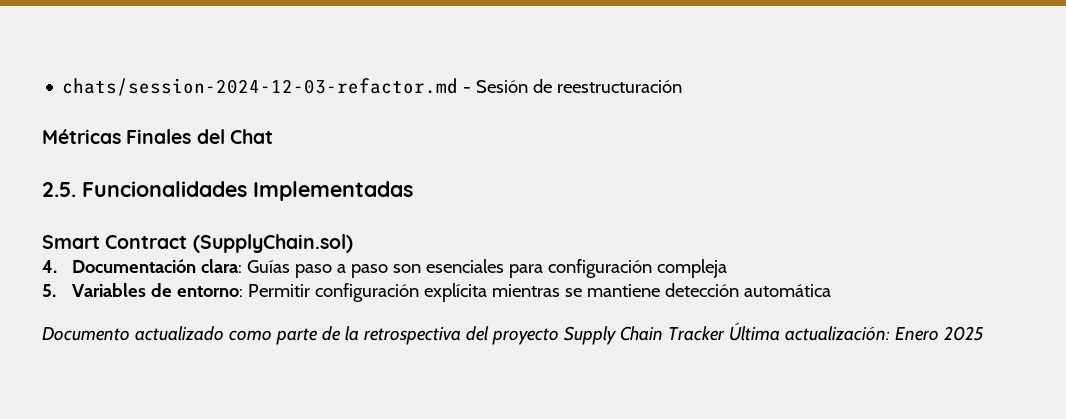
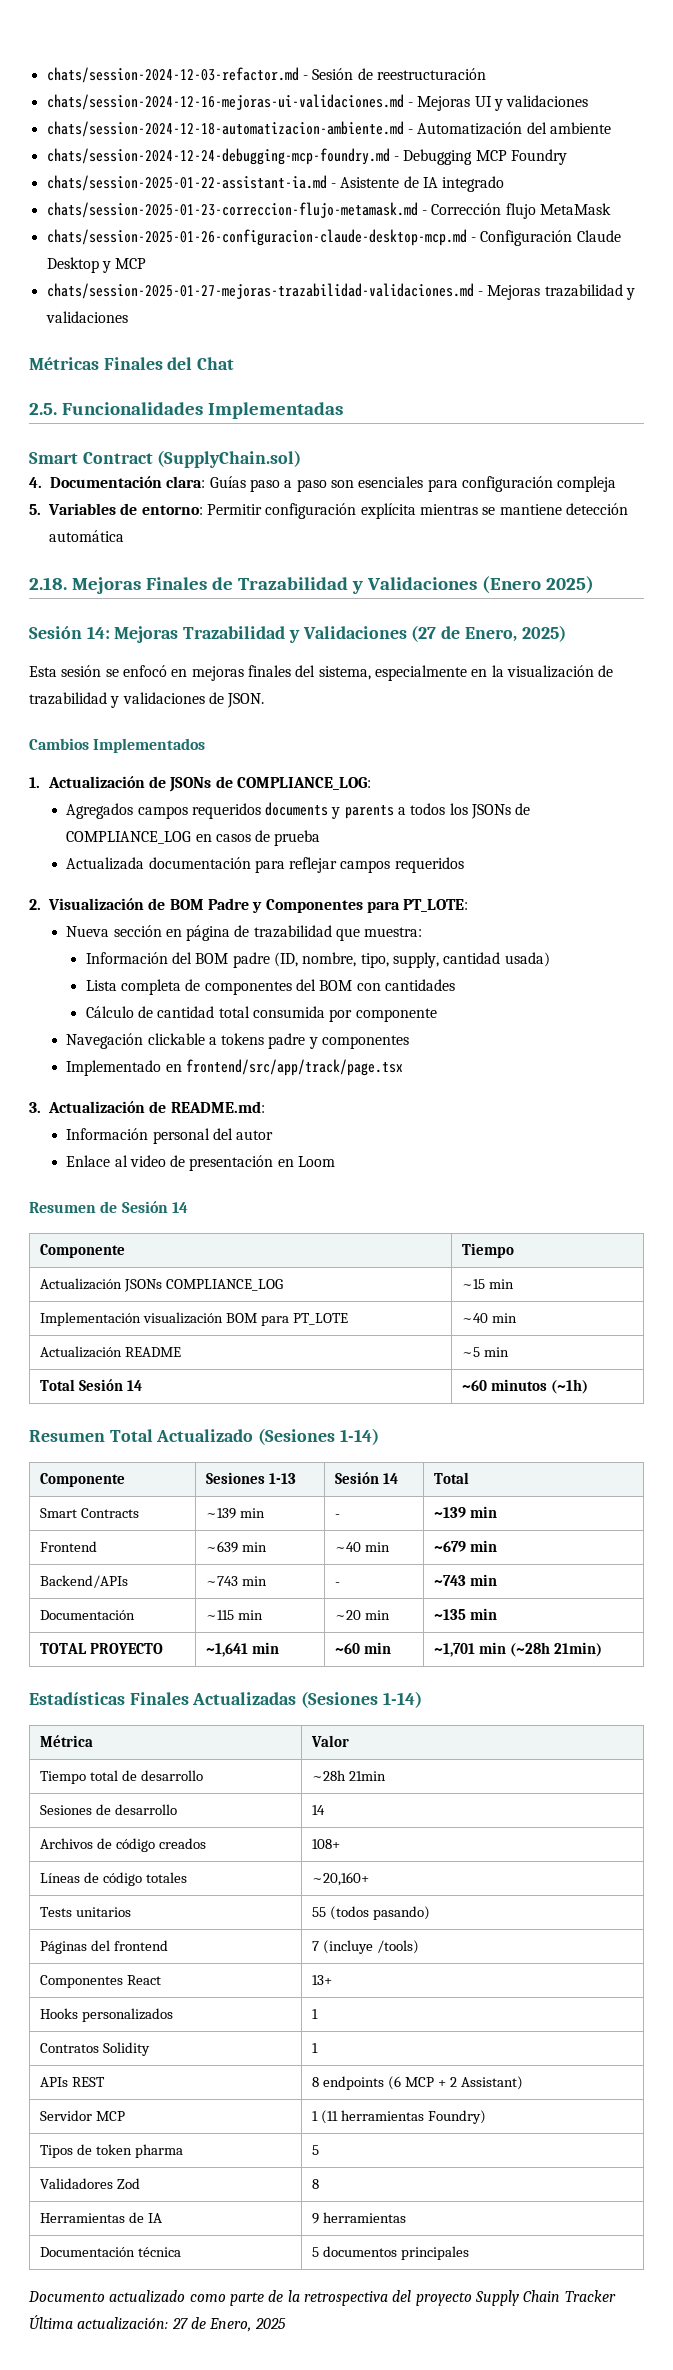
+ chats/session-2024-12-16-mejoras-ui-validaciones.md - Mejoras UI y validaciones
+ chats/session-2024-12-18-automatizacion-ambiente.md - Automatización del ambiente
+ chats/session-2024-12-24-debugging-mcp-foundry.md - Debugging MCP Foundry
+ chats/session-2025-01-22-assistant-ia.md - Asistente de IA integrado
+ chats/session-2025-01-23-correccion-flujo-metamask.md - Corrección flujo MetaMask
+ chats/session-2025-01-26-configuracion-claude-desktop-mcp.md - Configuración Claude Desktop y MCP
+ chats/session-2025-01-27-mejoras-trazabilidad-validaciones.md - Mejoras trazabilidad y validaciones
+ 2.18. Mejoras Finales de Trazabilidad y Validaciones (Enero 2025)
+ Sesión 14: Mejoras Trazabilidad y Validaciones (27 de Enero, 2025)
+ Esta sesión se enfocó en mejoras finales del sistema, especialmente en la visualización de trazabilidad y validaciones de JSON.
+ Cambios Implementados
+ 1. Actualización de JSONs de COMPLIANCE_LOG:
+ Agregados campos requeridos documents y parents a todos los JSONs de COMPLIANCE_LOG en casos de prueba
+ Actualizada documentación para reflejar campos requeridos
+ 2. Visualización de BOM Padre y Componentes para PT_LOTE:
+ Nueva sección en página de trazabilidad que muestra:
+ Información del BOM padre (ID, nombre, tipo, supply, cantidad usada)
+ Lista completa de componentes del BOM con cantidades
+ Cálculo de cantidad total consumida por componente
+ Navegación clickable a tokens padre y componentes
+ Implementado en frontend/src/app/track/page.tsx
+ 3. Actualización de README.md:
+ Información personal del autor
+ Enlace al video de presentación en Loom
+ Resumen de Sesión 14
+ Componente | Tiempo
+ Actualización JSONs COMPLIANCE_LOG | ~15 min
+ Implementación visualización BOM para PT_LOTE | ~40 min
+ Actualización README | ~5 min
+ Total Sesión 14 | ~60 minutos (~1h)
+ Resumen Total Actualizado (Sesiones 1-14)
+ Componente | Sesiones 1-13 | Sesión 14 | Total
+ Smart Contracts | ~139 min | - | ~139 min
+ Frontend | ~639 min | ~40 min | ~679 min
+ Backend/APIs | ~743 min | - | ~743 min
+ Documentación | ~115 min | ~20 min | ~135 min
+ TOTAL PROYECTO | ~1,641 min | ~60 min | ~1,701 min (~28h 21min)
+ Estadísticas Finales Actualizadas (Sesiones 1-14)
+ Métrica | Valor
+ Tiempo total de desarrollo | ~28h 21min
+ Sesiones de desarrollo | 14
+ Archivos de código creados | 108+
+ Líneas de código totales | ~20,160+
+ Tests unitarios | 55 (todos pasando)
+ Páginas del frontend | 7 (incluye /tools)
+ Componentes React | 13+
+ Hooks personalizados | 1
+ Contratos Solidity | 1
+ APIs REST | 8 endpoints (6 MCP + 2 Assistant)
+ Servidor MCP | 1 (11 herramientas Foundry)
+ Tipos de token pharma | 5
+ Validadores Zod | 8
+ Herramientas de IA | 9 herramientas
+ Documentación técnica | 5 documentos principales
- Documento actualizado como parte de la retrospectiva del proyecto Supply Chain Tracker Última actualización: Enero 2025
+ Documento actualizado como parte de la retrospectiva del proyecto Supply Chain Tracker Última actualización: 27 de Enero, 2025

